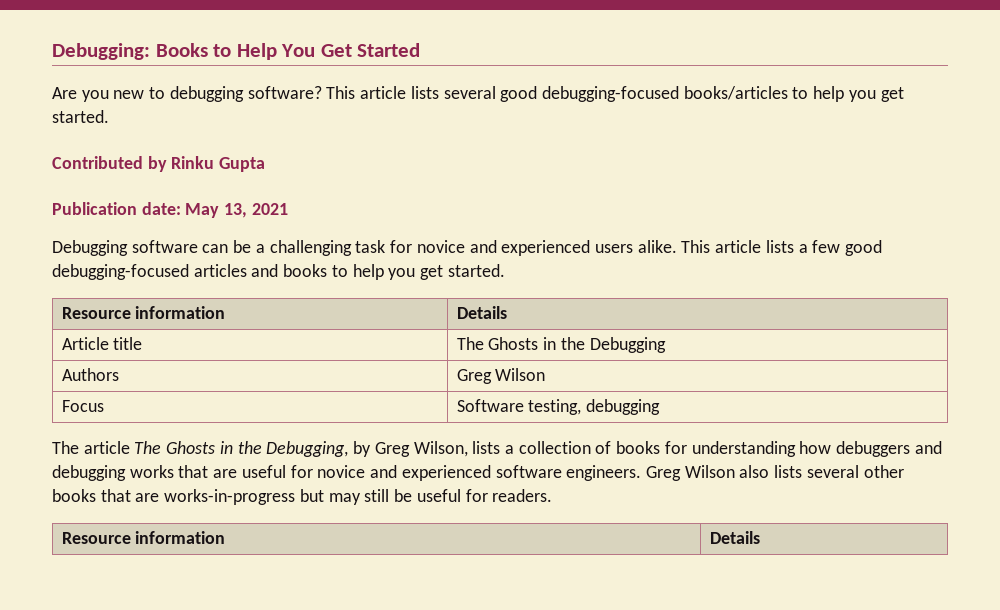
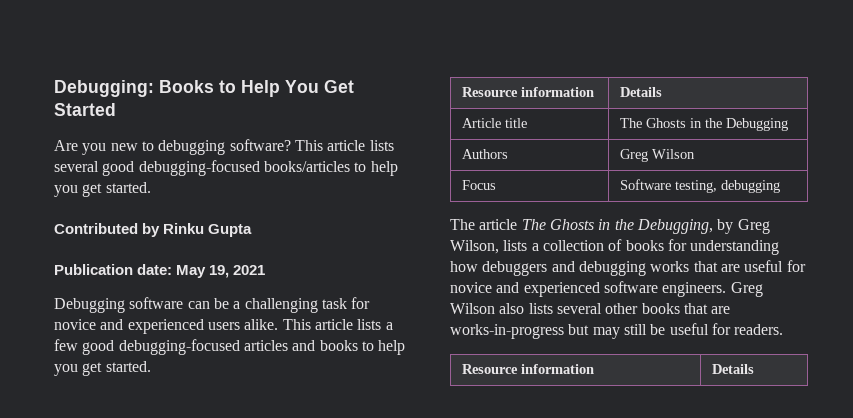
- Publication date: May 13, 2021
+ Publication date: May 19, 2021

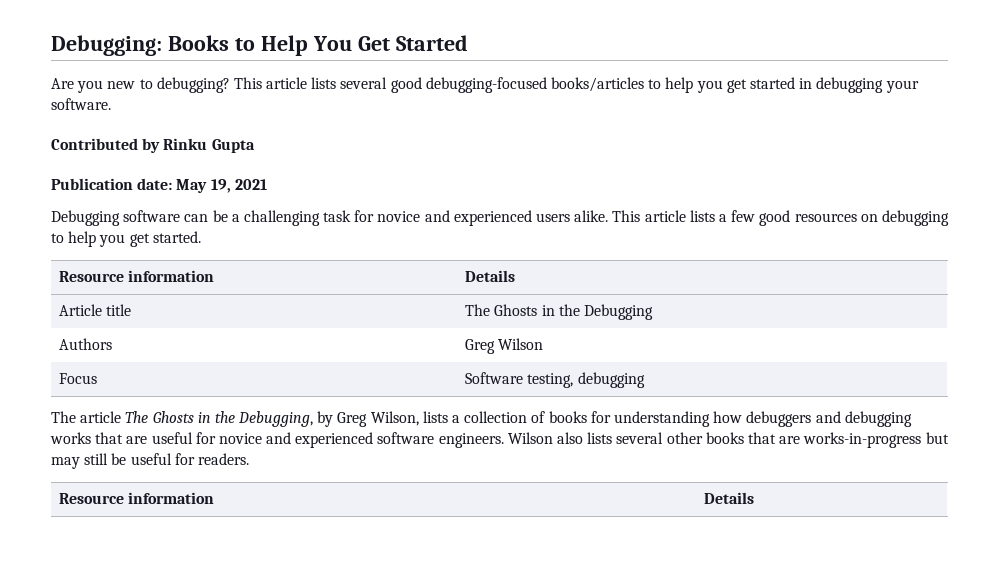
- Are you new to debugging software?
+ Are you new to debugging?
- This article lists several good debugging-focused books/articles to help you get started.
+ This article lists several good debugging-focused books/articles to help you get started in debugging your software.
- This article lists a few good debugging-focused articles and books to help you get started.
+ This article lists a few good resources on debugging to help you get started.
- Greg Wilson also lists several other books that are works-in-progress but may still be useful for readers.
+ Wilson also lists several other books that are works-in-progress but may still be useful for readers.

